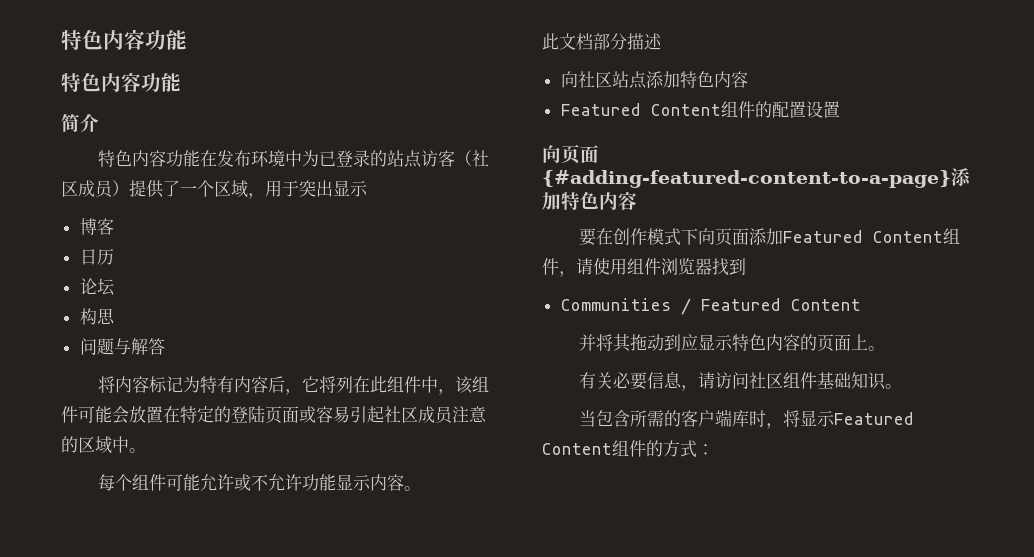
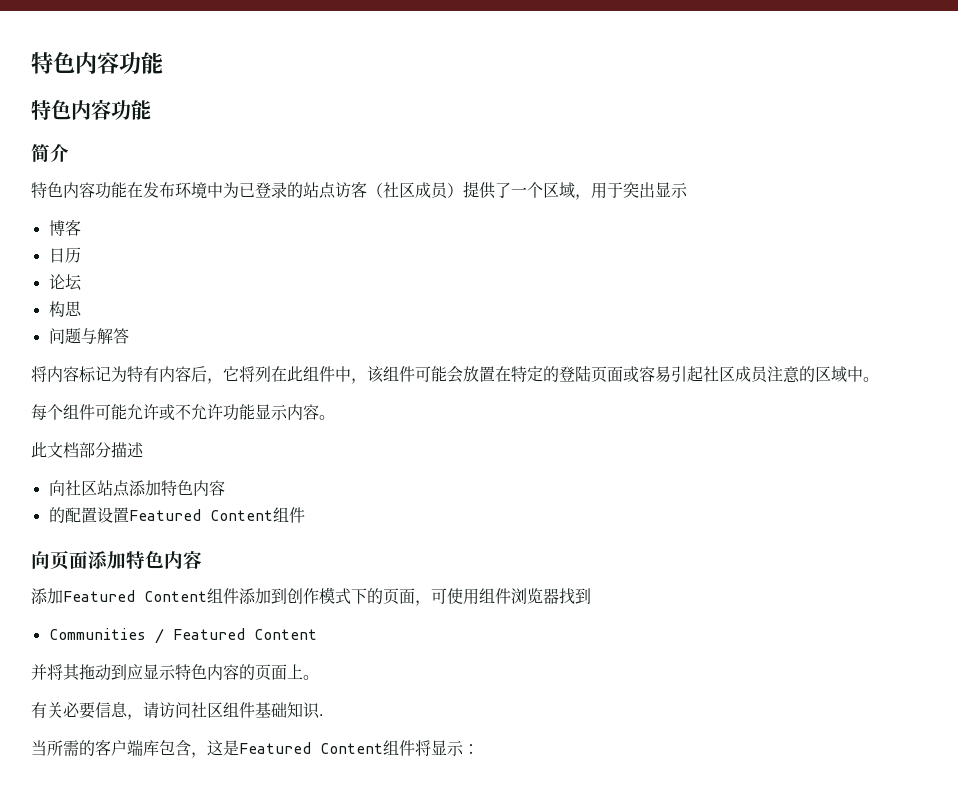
- Featured Content组件的配置设置
- 向页面{#adding-featured-content-to-a-page}添加特色内容
- 要在创作模式下向页面添加Featured Content组件，请使用组件浏览器找到
+ 的配置设置Featured Content组件
+ 向页面添加特色内容
+ 添加Featured Content组件添加到创作模式下的页面，可使用组件浏览器找到
- 有关必要信息，请访问社区组件基础知识。
+ 有关必要信息，请访问社区组件基础知识.
- 当包含所需的客户端库时，将显示Featured Content组件的方式：
+ 当所需的客户端库包含，这是Featured Content组件将显示：

